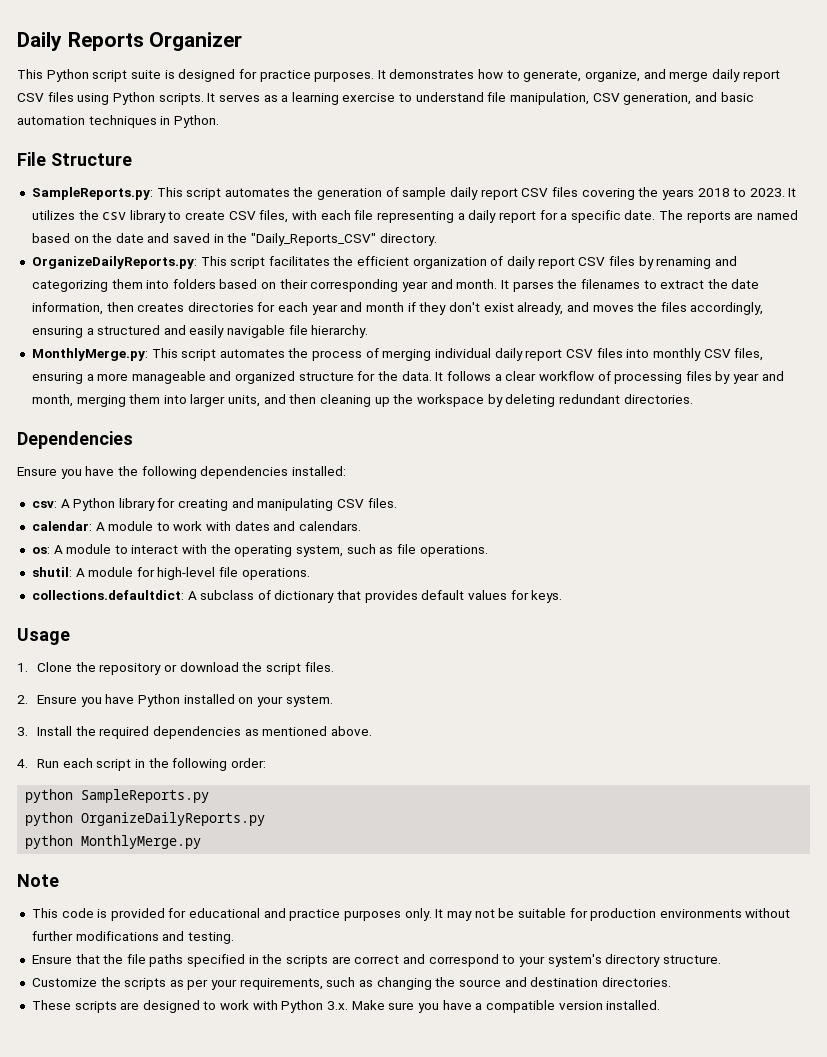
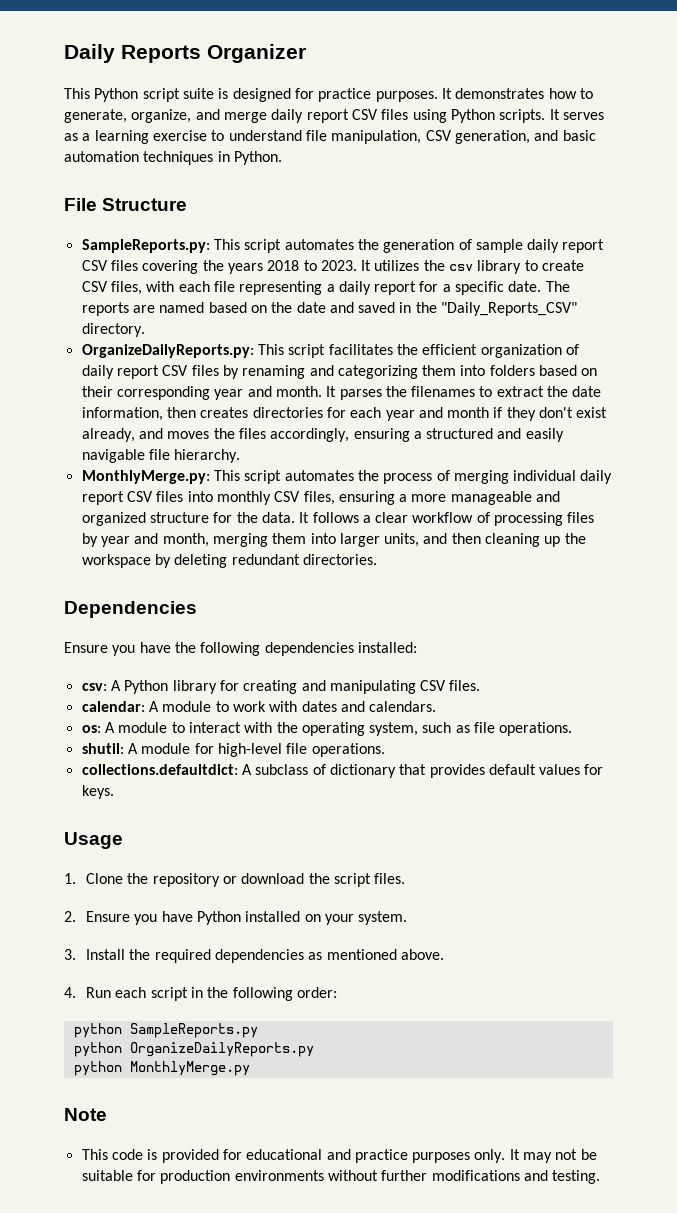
- Ensure that the file paths specified in the scripts are correct and correspond to your system's directory structure.
- Customize the scripts as per your requirements, such as changing the source and destination directories.
- These scripts are designed to work with Python 3.x. Make sure you have a compatible version installed.

